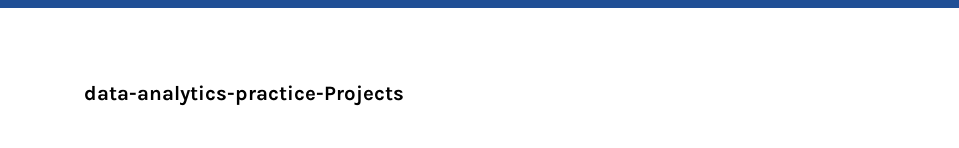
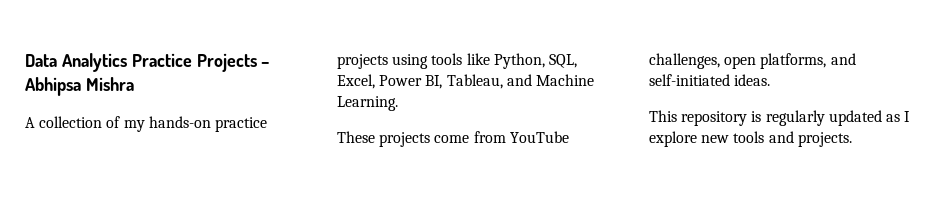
- data-analytics-practice-Projects
+ Data Analytics Practice Projects – Abhipsa Mishra
+ A collection of my hands-on practice projects using tools like Python, SQL, Excel, Power BI, Tableau, and Machine Learning.
+ These projects come from YouTube challenges, open platforms, and self-initiated ideas.
+ This repository is regularly updated as I explore new tools and projects.

